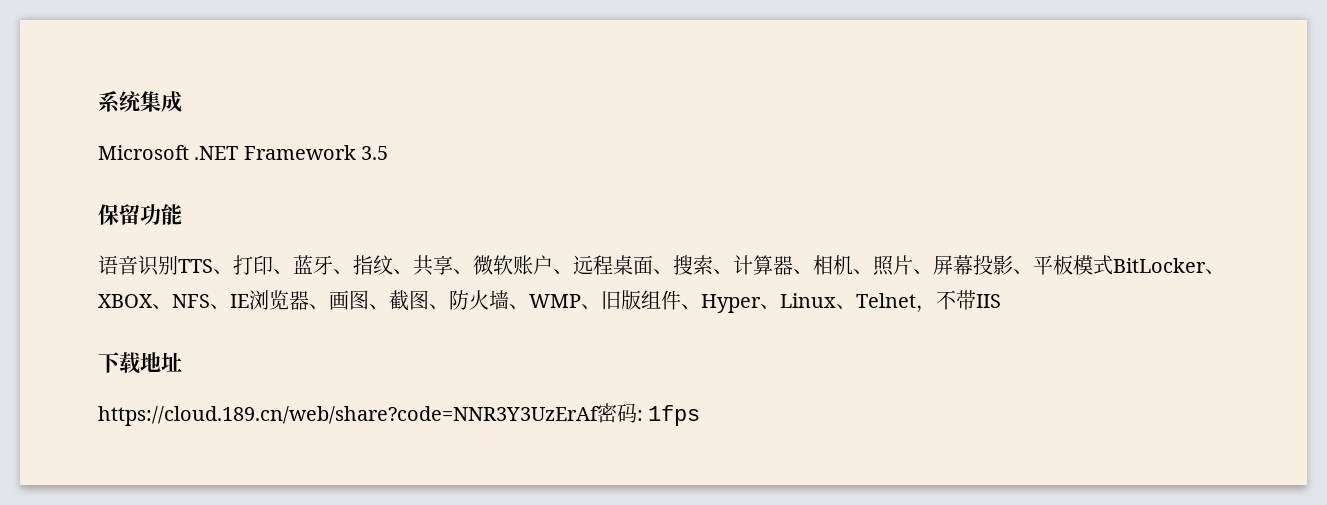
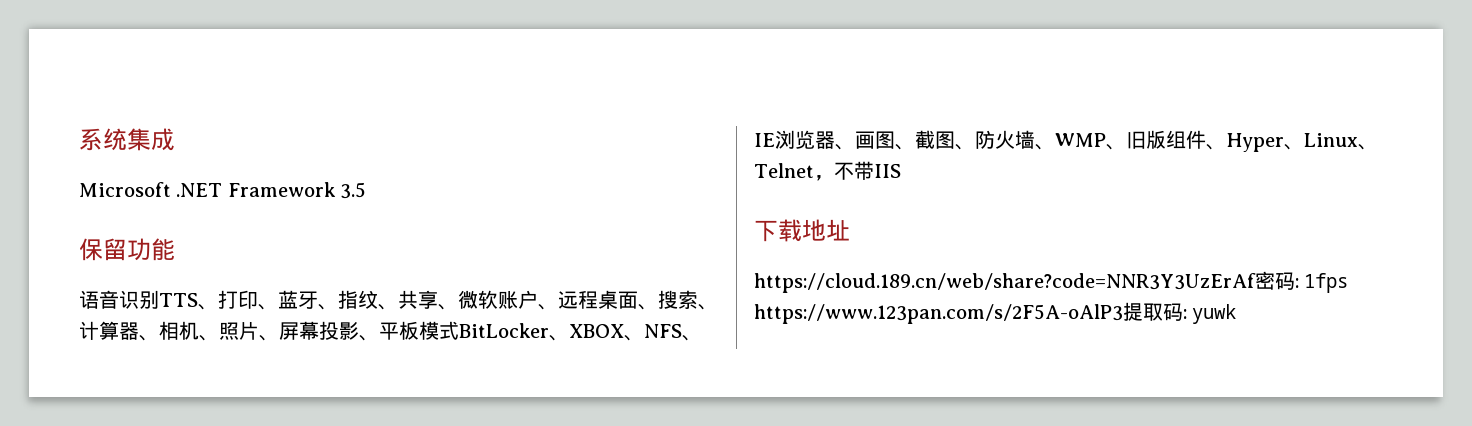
- https://cloud.189.cn/web/share?code=NNR3Y3UzErAf密码: 1fps
+ https://cloud.189.cn/web/share?code=NNR3Y3UzErAf密码: 1fps https://www.123pan.com/s/2F5A-oAlP3提取码: yuwk

